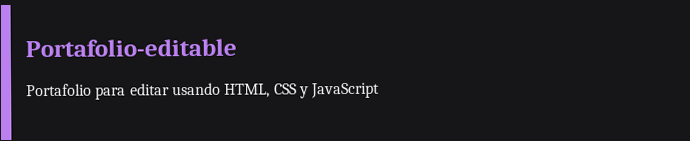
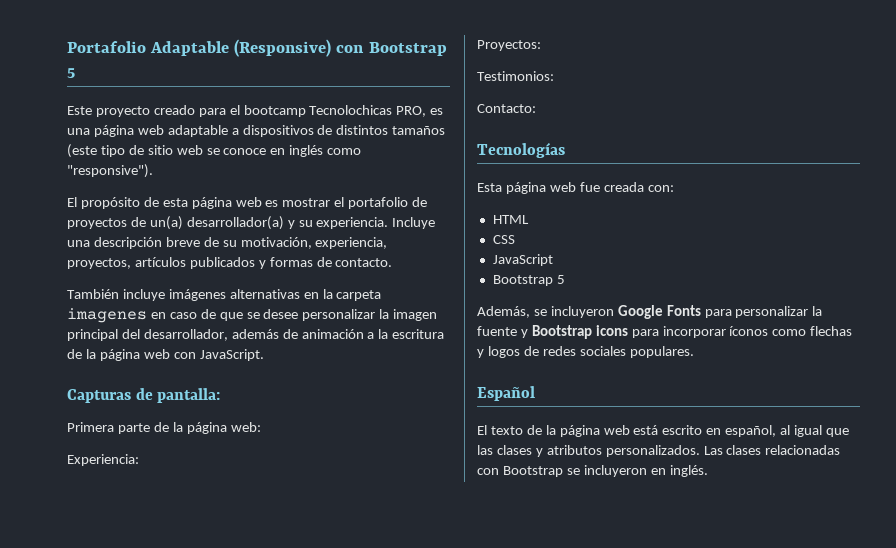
- Portafolio-editable
- Portafolio para editar usando HTML, CSS y JavaScript
+ Portafolio Adaptable (Responsive) con Bootstrap 5
+ Este proyecto creado para el bootcamp Tecnolochicas PRO, es una página web adaptable a dispositivos de distintos tamaños (este tipo de sitio web se conoce en inglés como "responsive").
+ El propósito de esta página web es mostrar el portafolio de proyectos de un(a) desarrollador(a) y su experiencia. Incluye una descripción breve de su motivación, experiencia, proyectos, artículos publicados y formas de contacto.
+ También incluye imágenes alternativas en la carpeta imagenes en caso de que se desee personalizar la imagen principal del desarrollador, además de animación a la escritura de la página web con JavaScript.
+ Capturas de pantalla:
+ Primera parte de la página web:
+ Experiencia:
+ Proyectos:
+ Testimonios:
+ Contacto:
+ Tecnologías
+ Esta página web fue creada con:
+ HTML
+ CSS
+ JavaScript
+ Bootstrap 5
+ Además, se incluyeron Google Fonts para personalizar la fuente y Bootstrap icons para incorporar íconos como flechas y logos de redes sociales populares.
+ Español
+ El texto de la página web está escrito en español, al igual que las clases y atributos personalizados. Las clases relacionadas con Bootstrap se incluyeron en inglés.

